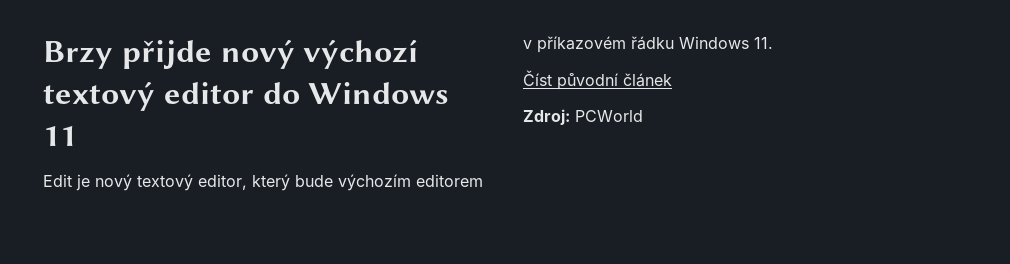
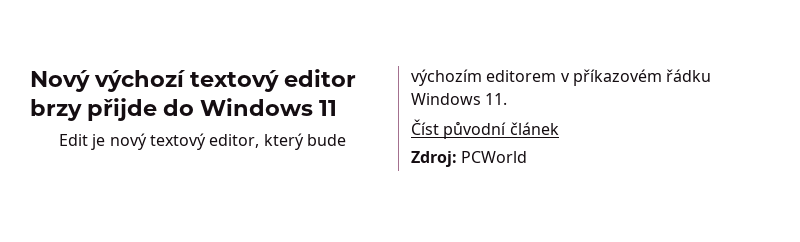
- Brzy přijde nový výchozí textový editor do Windows 11
+ Nový výchozí textový editor brzy přijde do Windows 11

